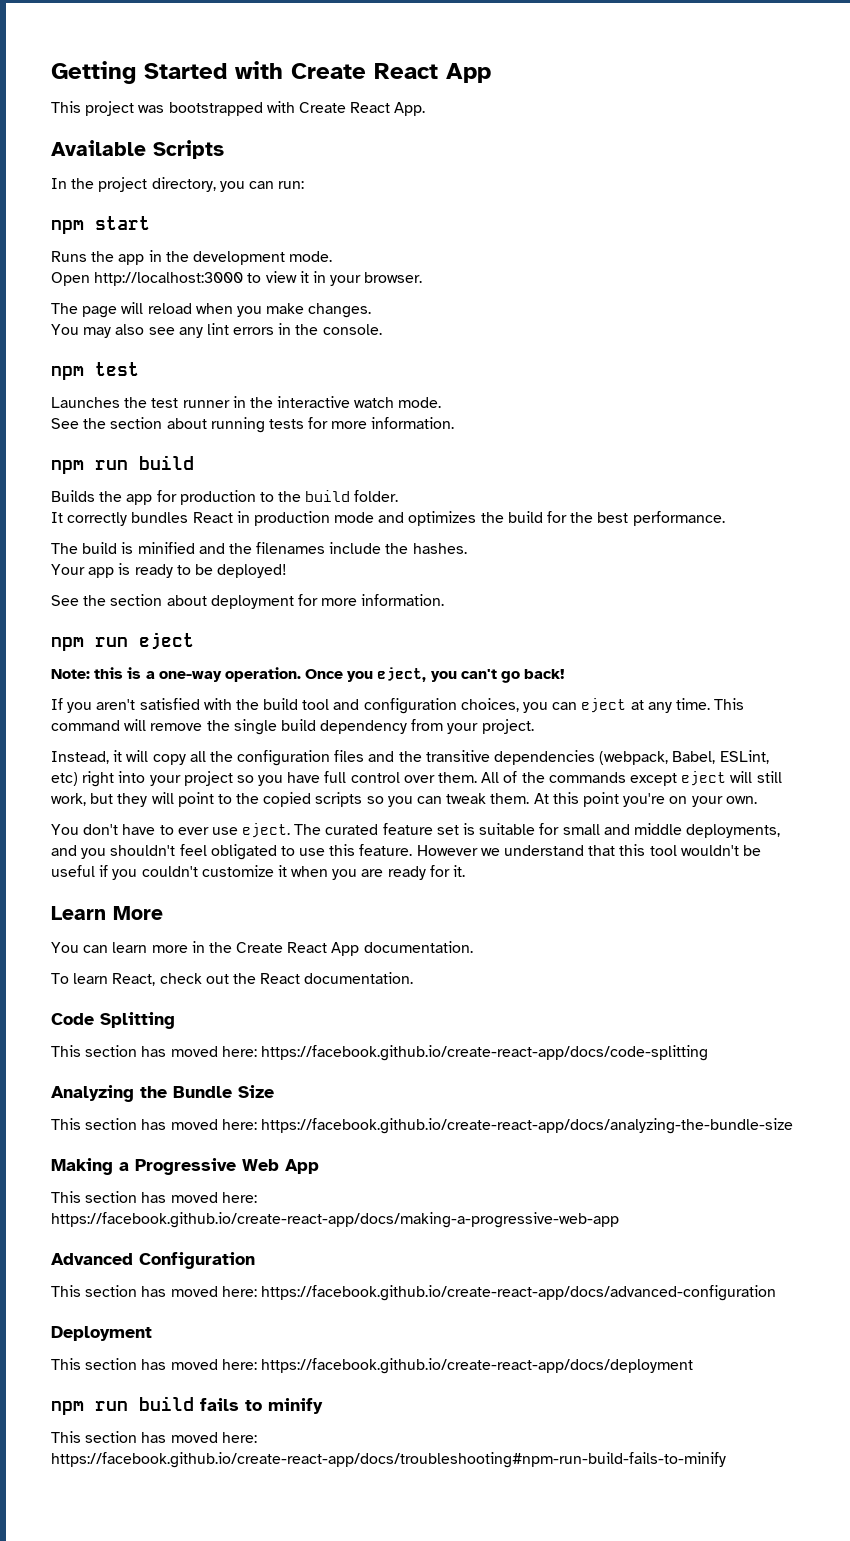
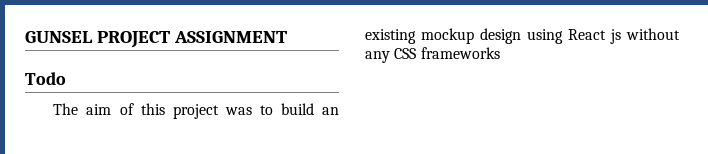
- Getting Started with Create React App
- This project was bootstrapped with Create React App.
- Available Scripts
- In the project directory, you can run:
- npm start
- Runs the app in the development mode.
- Open http://localhost:3000 to view it in your browser.
- The page will reload when you make changes.
- You may also see any lint errors in the console.
- npm test
- Launches the test runner in the interactive watch mode.
- See the section about running tests for more information.
- npm run build
- Builds the app for production to the build folder.
- It correctly bundles React in production mode and optimizes the build for the best performance.
- The build is minified and the filenames include the hashes.
- Your app is ready to be deployed!
- See the section about deployment for more information.
- npm run eject
- Note: this is a one-way operation. Once you eject, you can't go back!
- If you aren't satisfied with the build tool and configuration choices, you can eject at any time. This command will remove the single build dependency from your project.
- Instead, it will copy all the configuration files and the transitive dependencies (webpack, Babel, ESLint, etc) right into your project so you have full control over them. All of the commands except eject will still work, but they will point to the copied scripts so you can tweak them. At this point you're on your own.
- You don't have to ever use eject. The curated feature set is suitable for small and middle deployments, and you shouldn't feel obligated to use this feature. However we understand that this tool wouldn't be useful if you couldn't customize it when you are ready for it.
- Learn More
- You can learn more in the Create React App documentation.
- To learn React, check out the React documentation.
- Code Splitting
- This section has moved here: https://facebook.github.io/create-react-app/docs/code-splitting
- Analyzing the Bundle Size
- This section has moved here: https://facebook.github.io/create-react-app/docs/analyzing-the-bundle-size
- Making a Progressive Web App
- This section has moved here: https://facebook.github.io/create-react-app/docs/making-a-progressive-web-app
- Advanced Configuration
- This section has moved here: https://facebook.github.io/create-react-app/docs/advanced-configuration
- Deployment
- This section has moved here: https://facebook.github.io/create-react-app/docs/deployment
- npm run build fails to minify
- This section has moved here: https://facebook.github.io/create-react-app/docs/troubleshooting#npm-run-build-fails-to-minify
+ GUNSEL PROJECT ASSIGNMENT
+ Todo
+ The aim of this project was to build an existing mockup design using React js without any CSS frameworks

